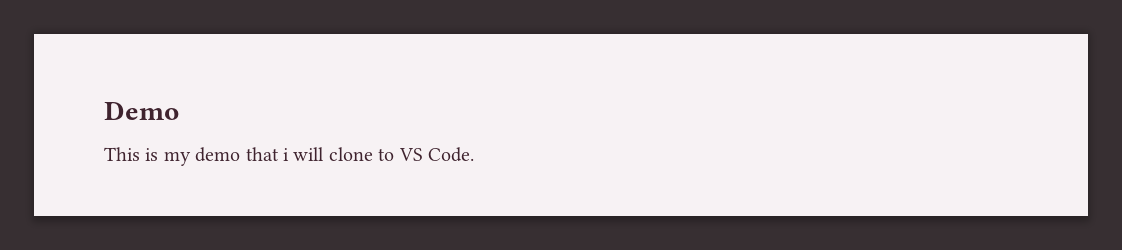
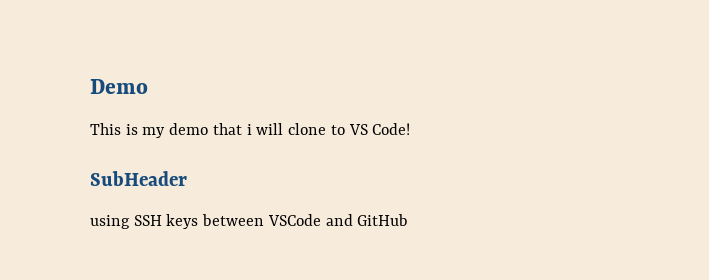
- This is my demo that i will clone to VS Code.
+ This is my demo that i will clone to VS Code!
+ SubHeader
+ using SSH keys between VSCode and GitHub

